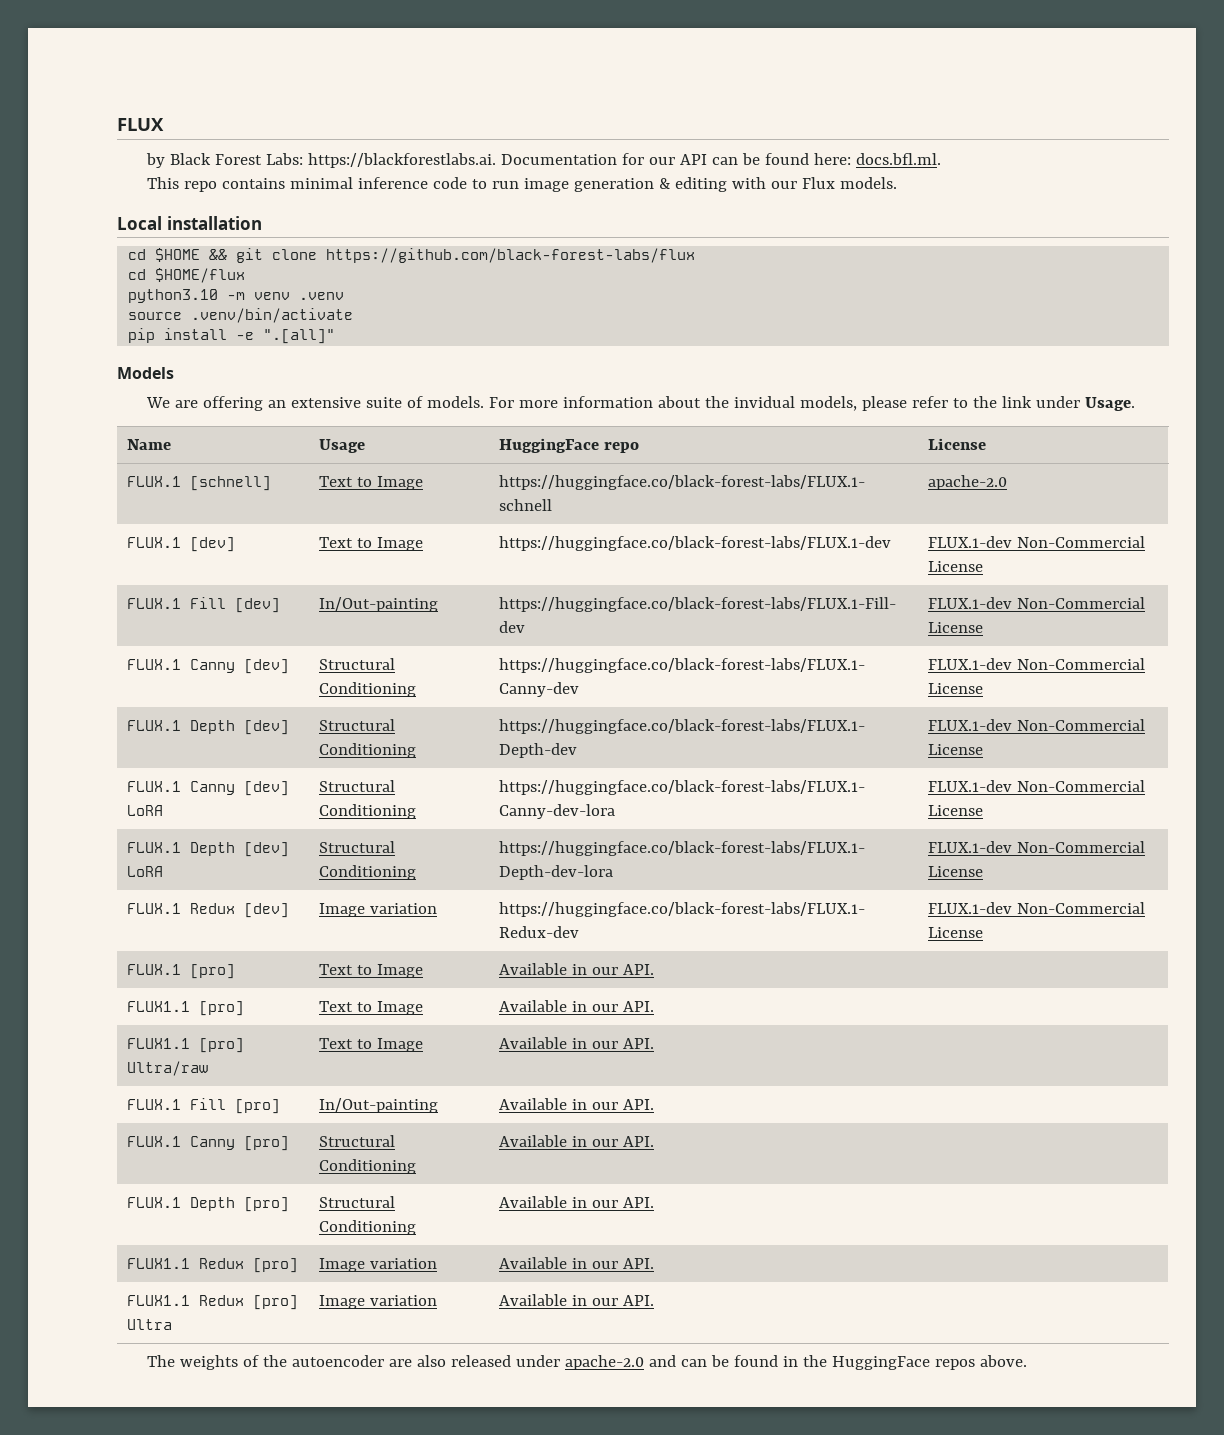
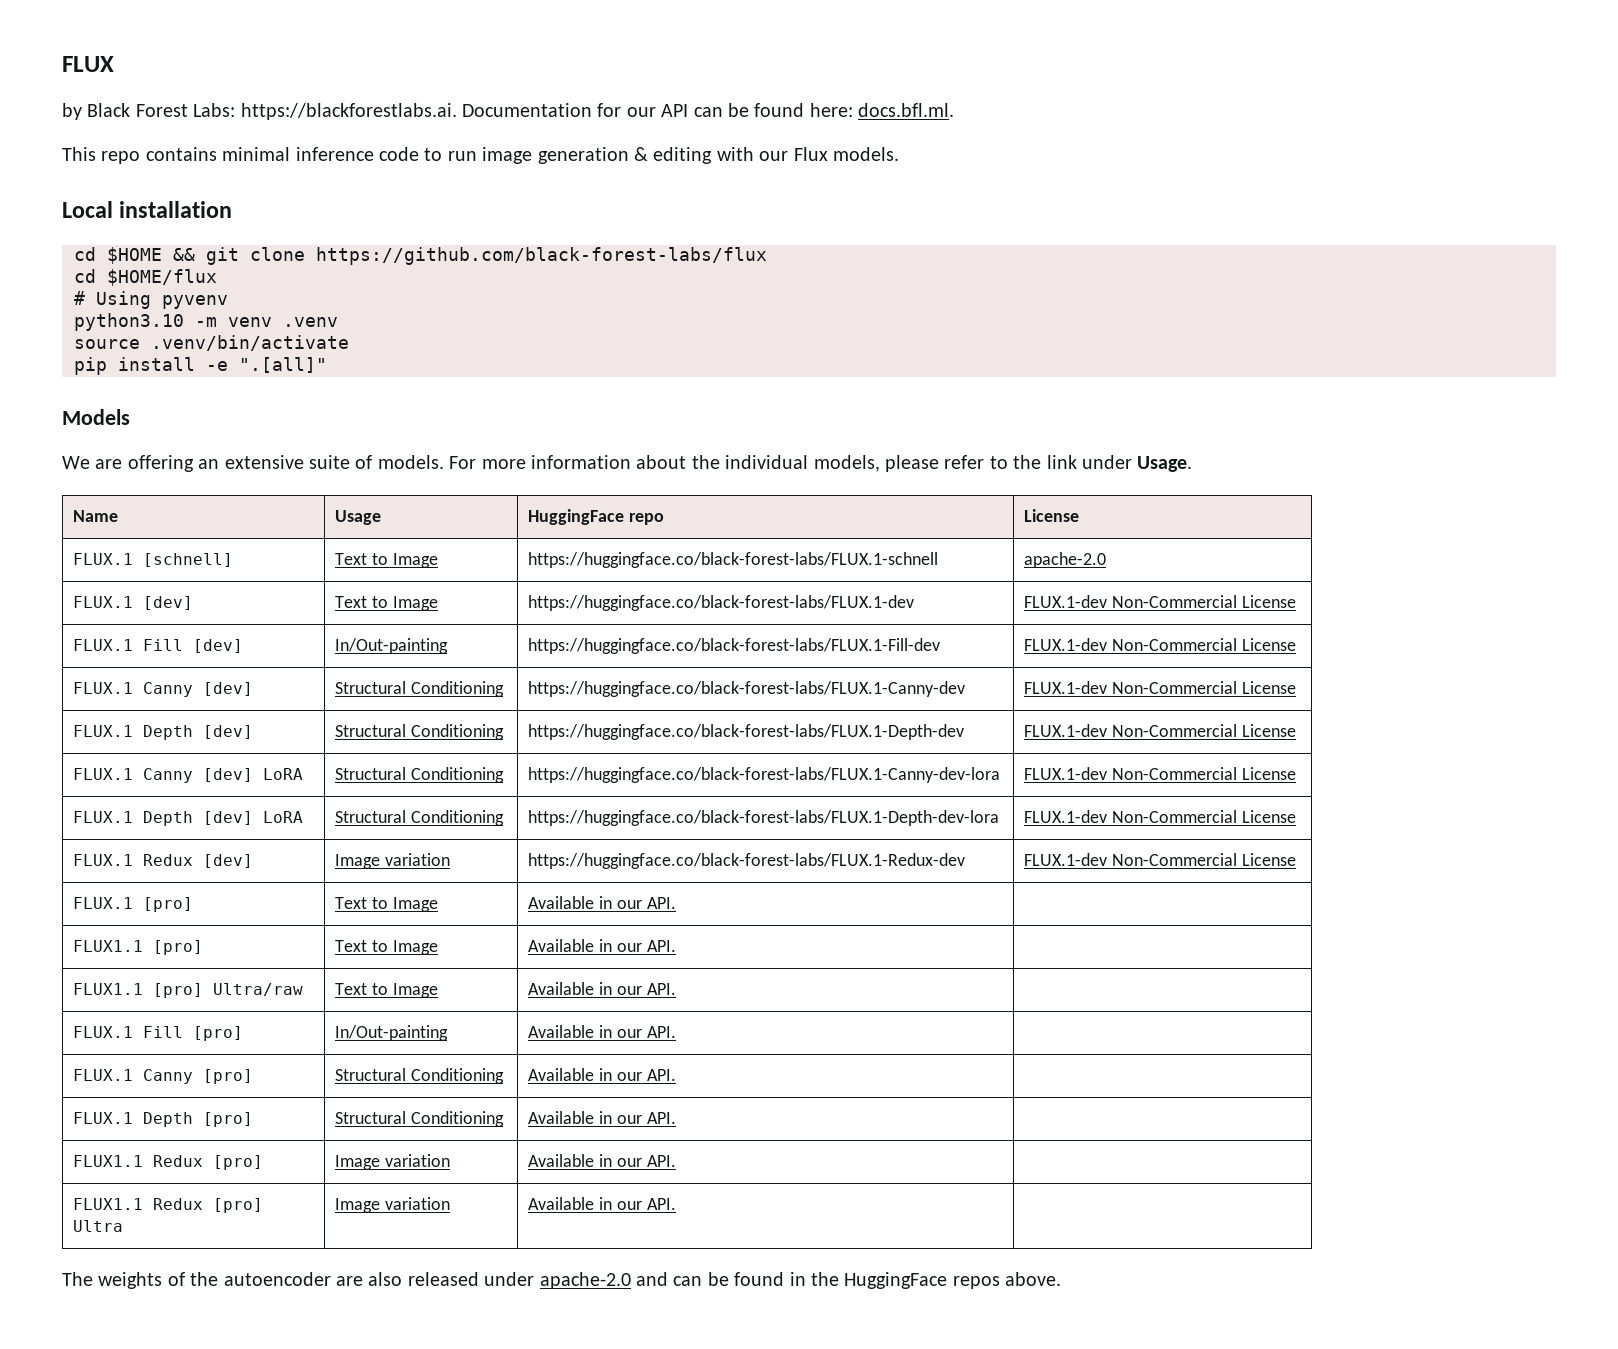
+ # Using pyvenv
- For more information about the invidual models, please refer to the link under Usage.
+ For more information about the individual models, please refer to the link under Usage.

